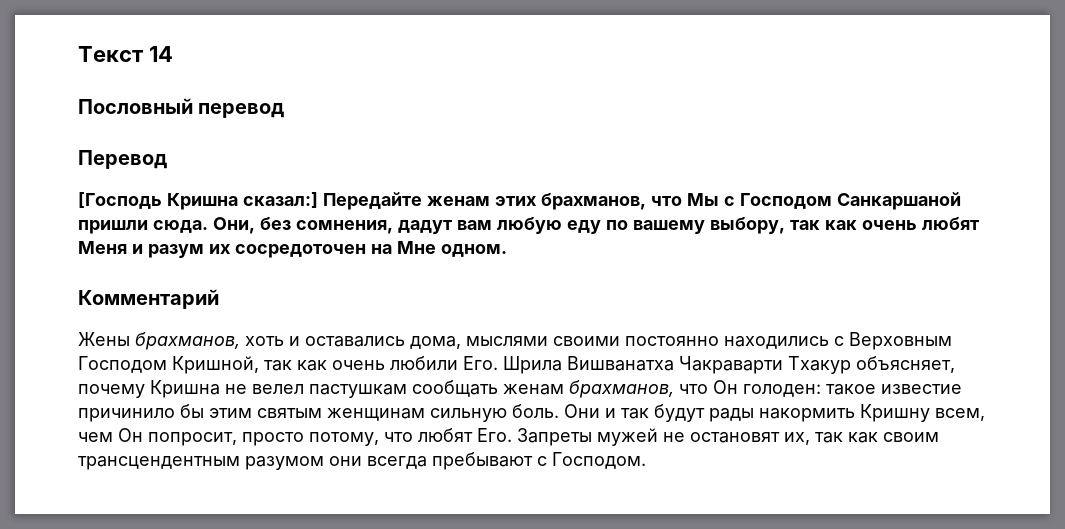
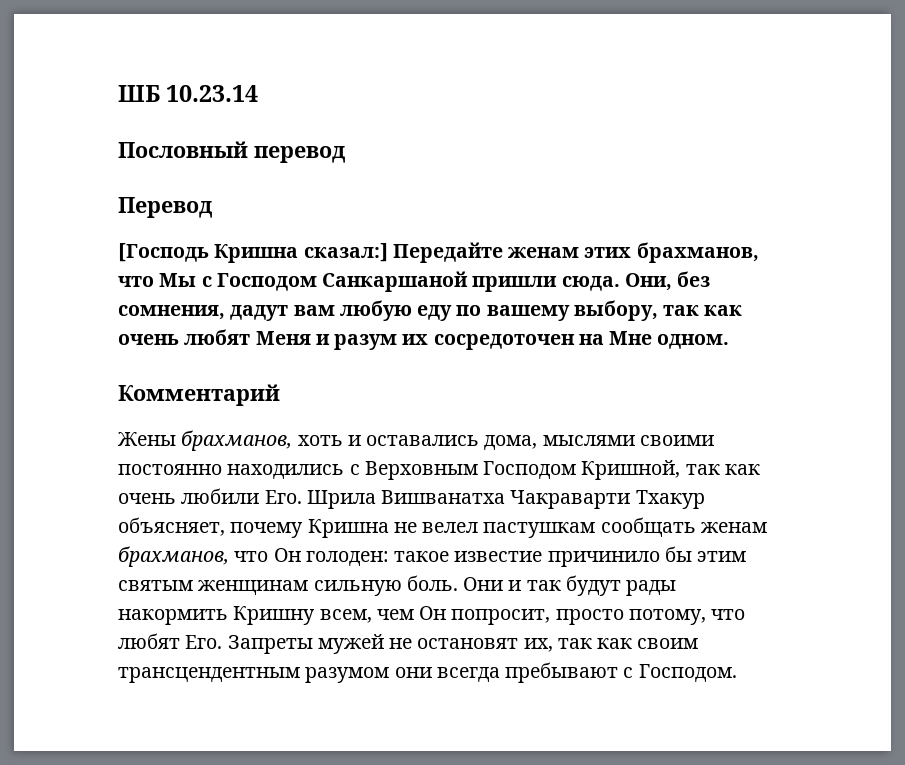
- Текст 14
+ ШБ 10.23.14

